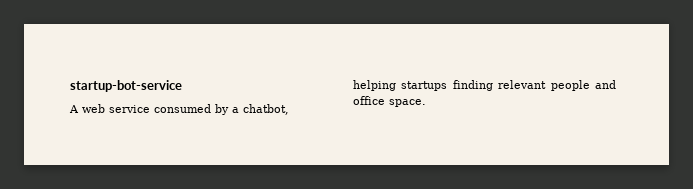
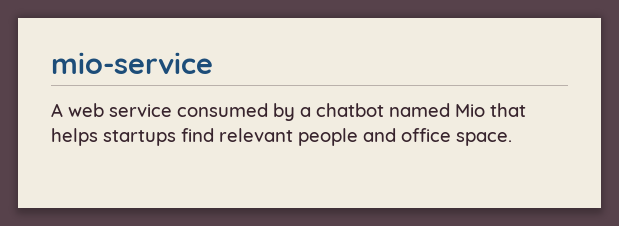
- startup-bot-service
+ mio-service
- A web service consumed by a chatbot, helping startups finding relevant people and office space.
+ A web service consumed by a chatbot named Mio that helps startups find relevant people and office space.

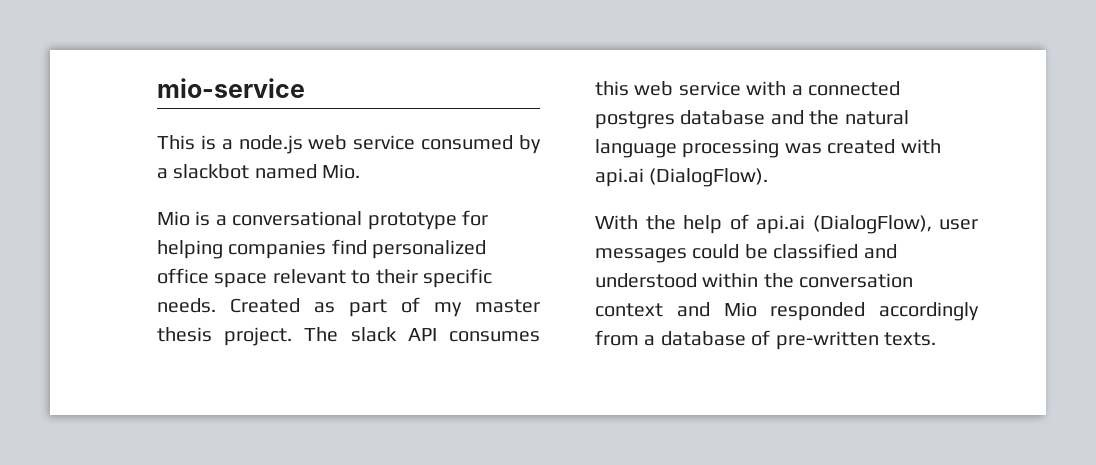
- A web service consumed by a chatbot named Mio that helps startups find relevant people and office space.
+ This is a node.js web service consumed by a slackbot named Mio.
+ Mio is a conversational prototype for helping companies find personalized office space relevant to their specific needs. Created as part of my master thesis project. The slack API consumes this web service with a connected postgres database and the natural language processing was created with api.ai (DialogFlow).
+ With the help of api.ai (DialogFlow), user messages could be classified and understood within the conversation context and Mio responded accordingly from a database of pre-written texts.

